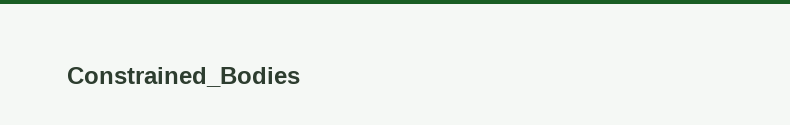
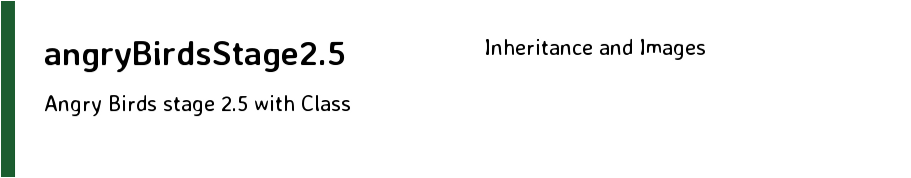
- Constrained_Bodies
+ angryBirdsStage2.5
+ Angry Birds stage 2.5 with Class Inheritance and Images

